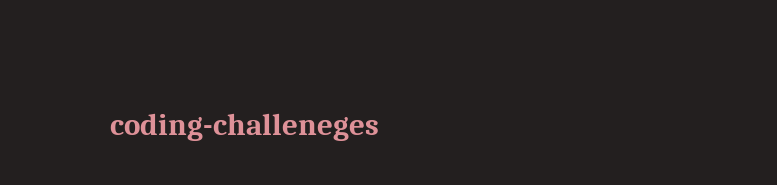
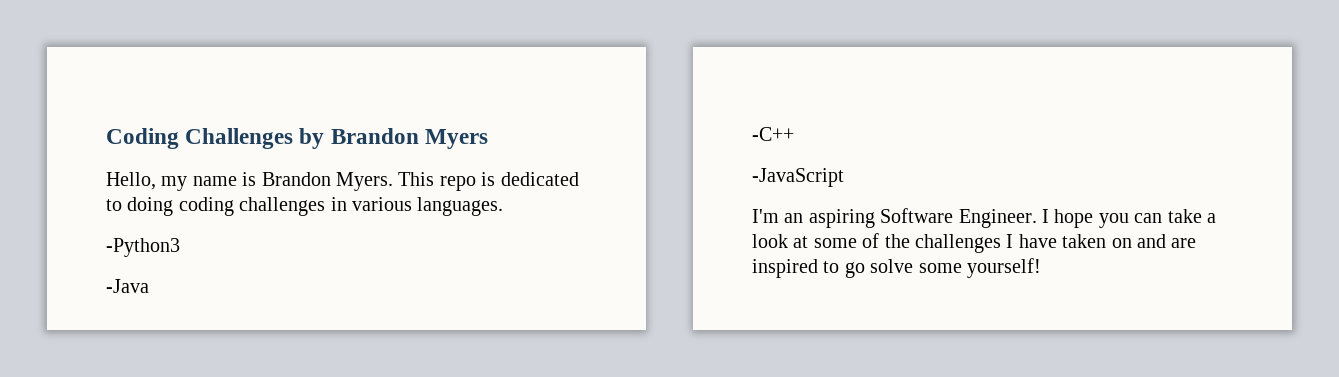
- coding-challeneges
+ Coding Challenges by Brandon Myers
+ Hello, my name is Brandon Myers. This repo is dedicated to doing coding challenges in various languages.
+ -Python3
+ -Java
+ -C++
+ -JavaScript
+ I'm an aspiring Software Engineer. I hope you can take a look at some of the challenges I have taken on and are inspired to go solve some yourself!

